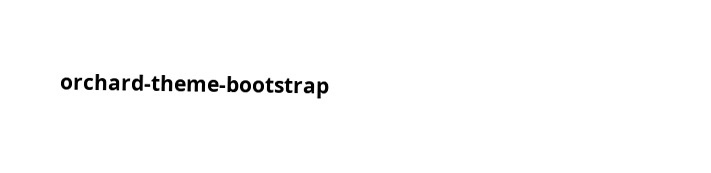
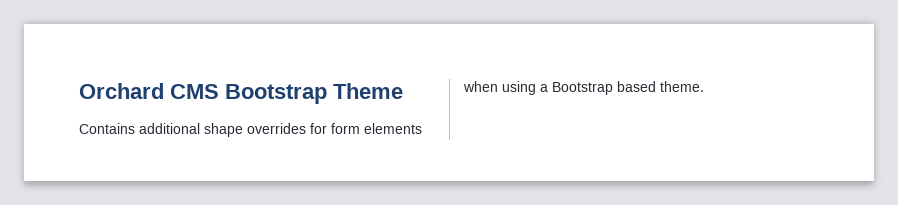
- orchard-theme-bootstrap
+ Orchard CMS Bootstrap Theme
+ Contains additional shape overrides for form elements when using a Bootstrap based theme.

